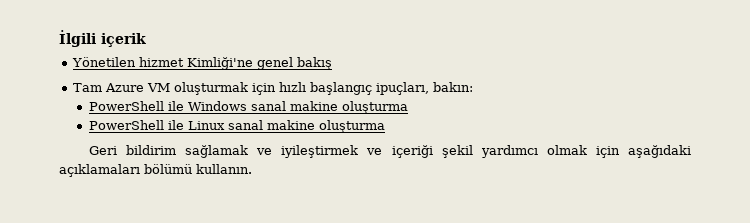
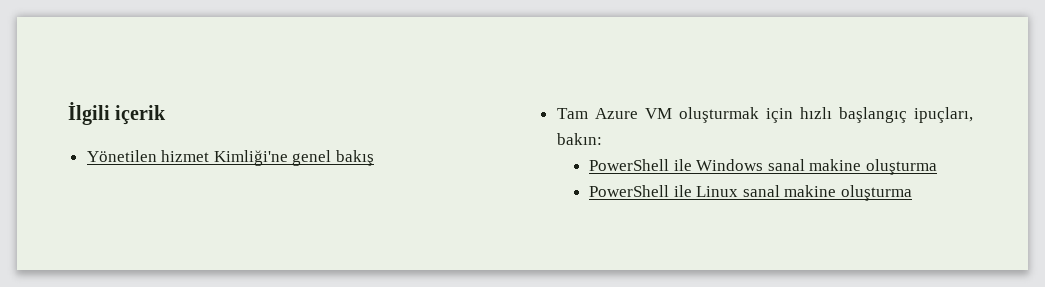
- Geri bildirim sağlamak ve iyileştirmek ve içeriği şekil yardımcı olmak için aşağıdaki açıklamaları bölümü kullanın.

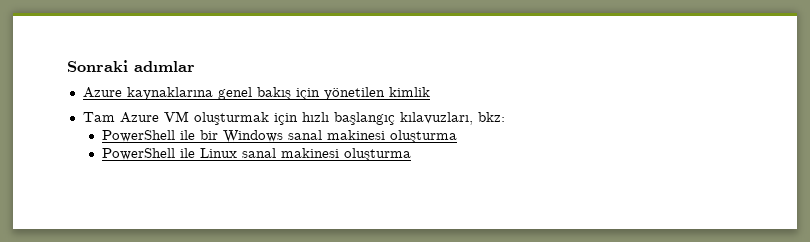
- İlgili içerik
- Yönetilen hizmet Kimliği'ne genel bakış
+ Sonraki adımlar
+ Azure kaynaklarına genel bakış için yönetilen kimlik
- Tam Azure VM oluşturmak için hızlı başlangıç ipuçları, bakın:
- PowerShell ile Windows sanal makine oluşturma
+ Tam Azure VM oluşturmak için hızlı başlangıç kılavuzları, bkz:
+ PowerShell ile bir Windows sanal makinesi oluşturma
- PowerShell ile Linux sanal makine oluşturma
+ PowerShell ile Linux sanal makinesi oluşturma

